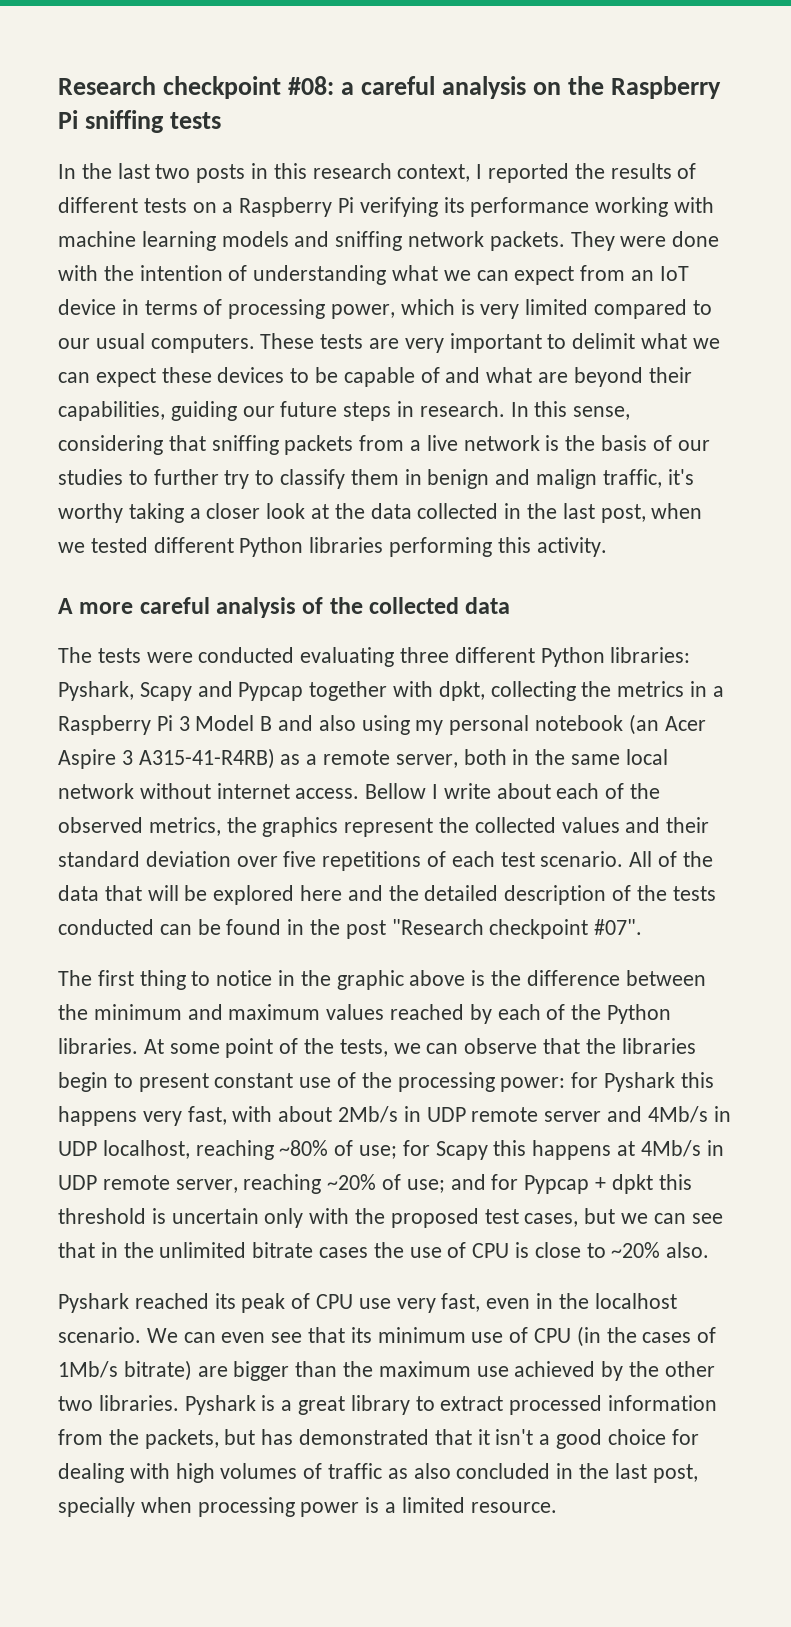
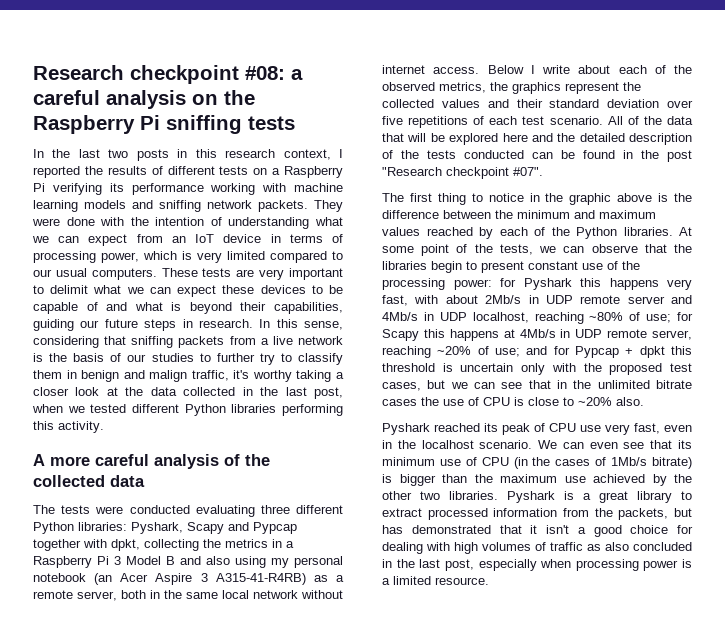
- These tests are very important to delimit what we can expect these devices to be capable of and what are beyond their capabilities, guiding our future steps in research.
+ These tests are very important to delimit what we can expect these devices to be capable of and what is beyond their capabilities, guiding our future steps in research.
- Bellow I write about each of the observed metrics, the graphics represent the collected values and their standard deviation over five repetitions of each test scenario.
+ Below I write about each of the observed metrics, the graphics represent the collected values and their standard deviation over five repetitions of each test scenario.
- We can even see that its minimum use of CPU (in the cases of 1Mb/s bitrate) are bigger than the maximum use achieved by the other two libraries.
+ We can even see that its minimum use of CPU (in the cases of 1Mb/s bitrate) is bigger than the maximum use achieved by the other two libraries.
- Pyshark is a great library to extract processed information from the packets, but has demonstrated that it isn't a good choice for dealing with high volumes of traffic as also concluded in the last post, specially when processing power is a limited resource.
+ Pyshark is a great library to extract processed information from the packets, but has demonstrated that it isn't a good choice for dealing with high volumes of traffic as also concluded in the last post, especially when processing power is a limited resource.

